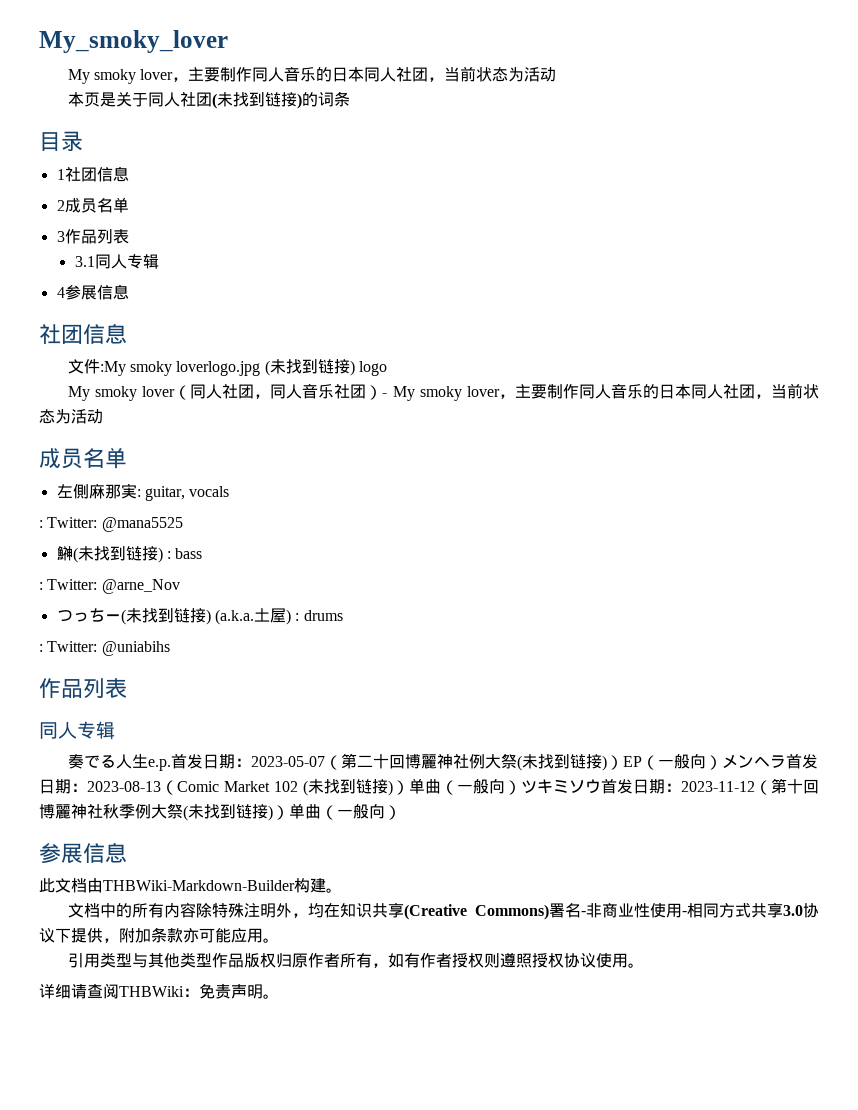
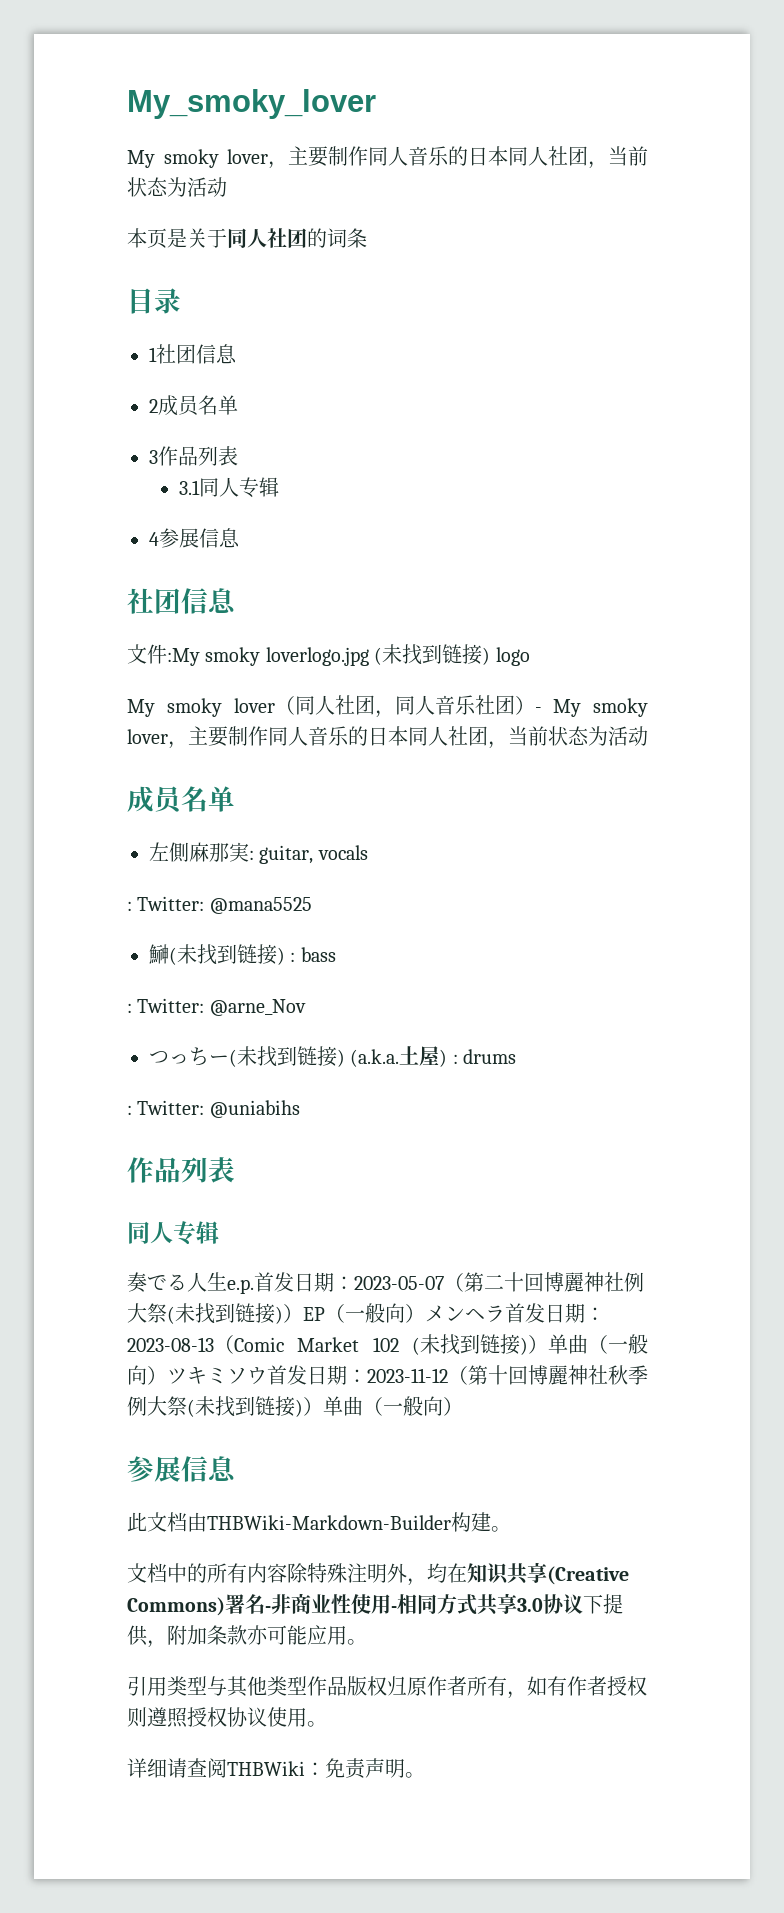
- 本页是关于同人社团(未找到链接)的词条
+ 本页是关于同人社团的词条

